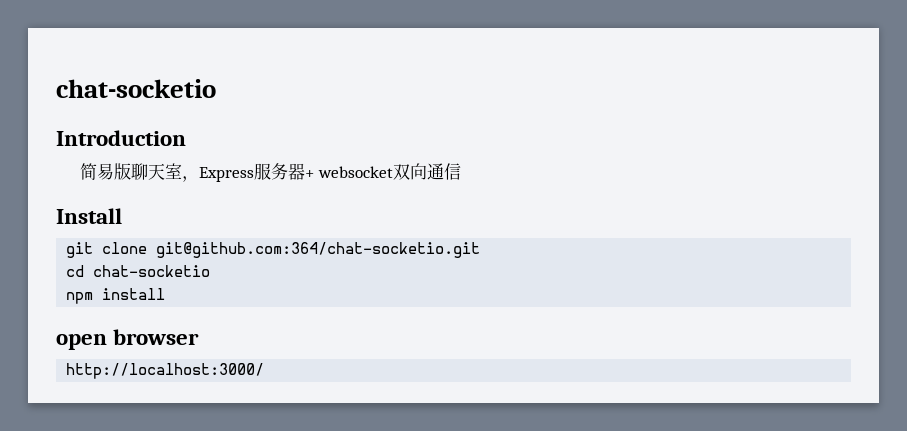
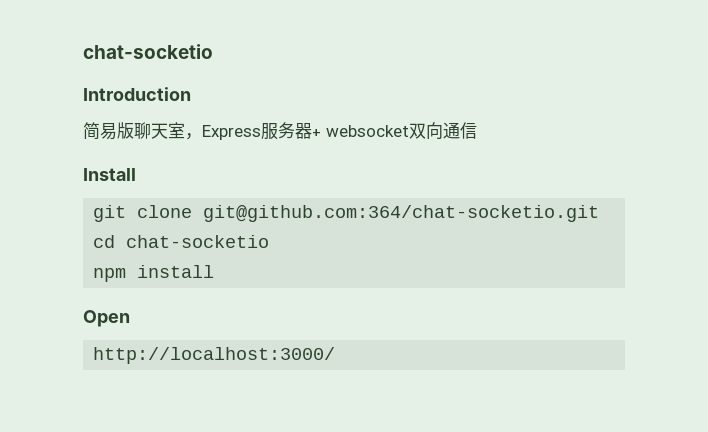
- open browser
+ Open

